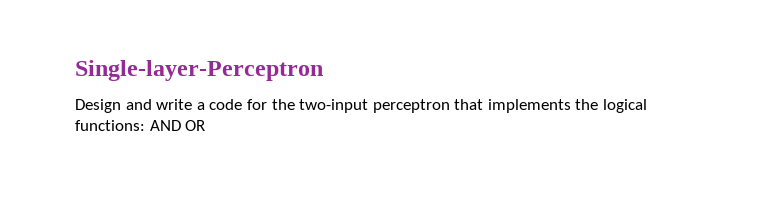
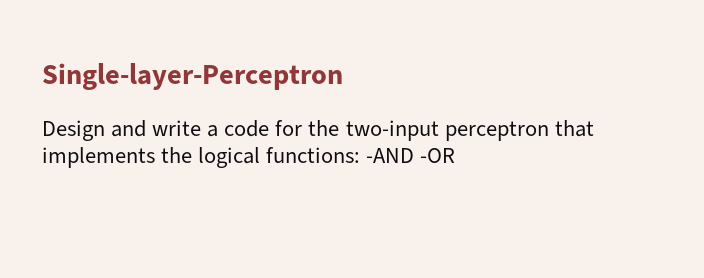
- Design and write a code for the two-input perceptron that implements the logical functions: AND OR
+ Design and write a code for the two-input perceptron that implements the logical functions: -AND -OR

